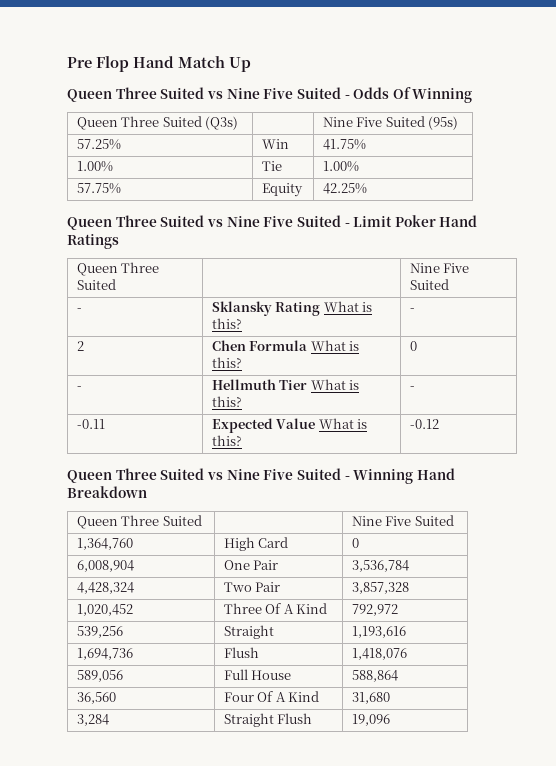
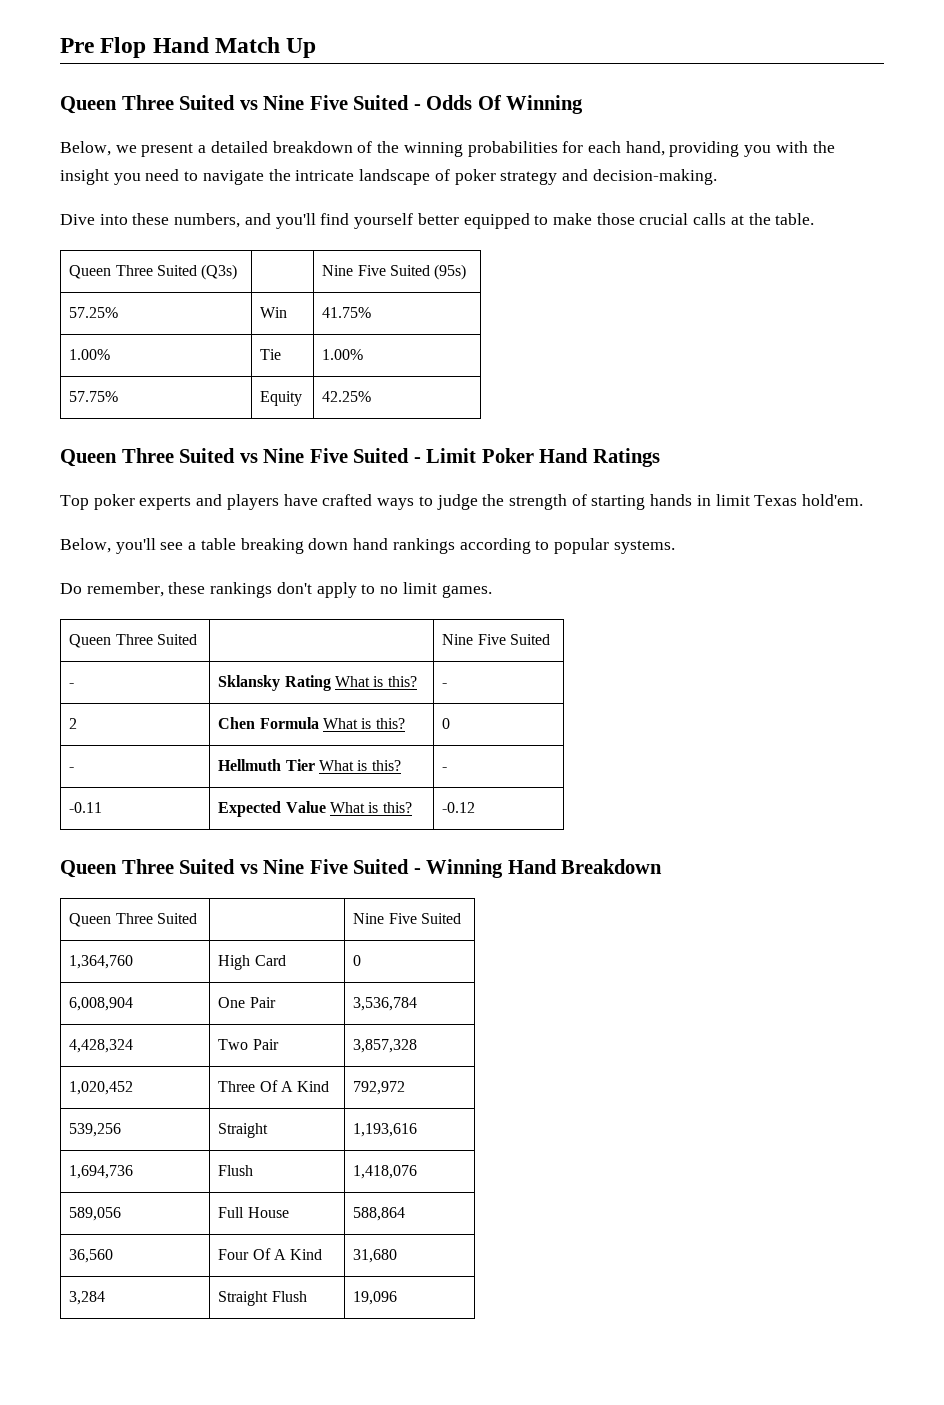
+ Below, we present a detailed breakdown of the winning probabilities for each hand, providing you with the insight you need to navigate the intricate landscape of poker strategy and decision-making.
+ Dive into these numbers, and you'll find yourself better equipped to make those crucial calls at the table.
+ Top poker experts and players have crafted ways to judge the strength of starting hands in limit Texas hold'em.
+ Below, you'll see a table breaking down hand rankings according to popular systems.
+ Do remember, these rankings don't apply to no limit games.

